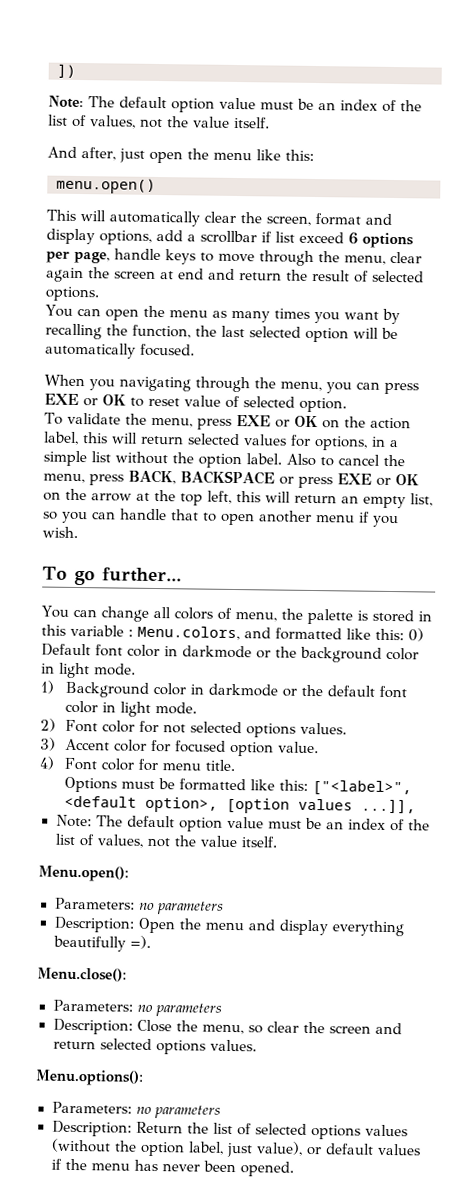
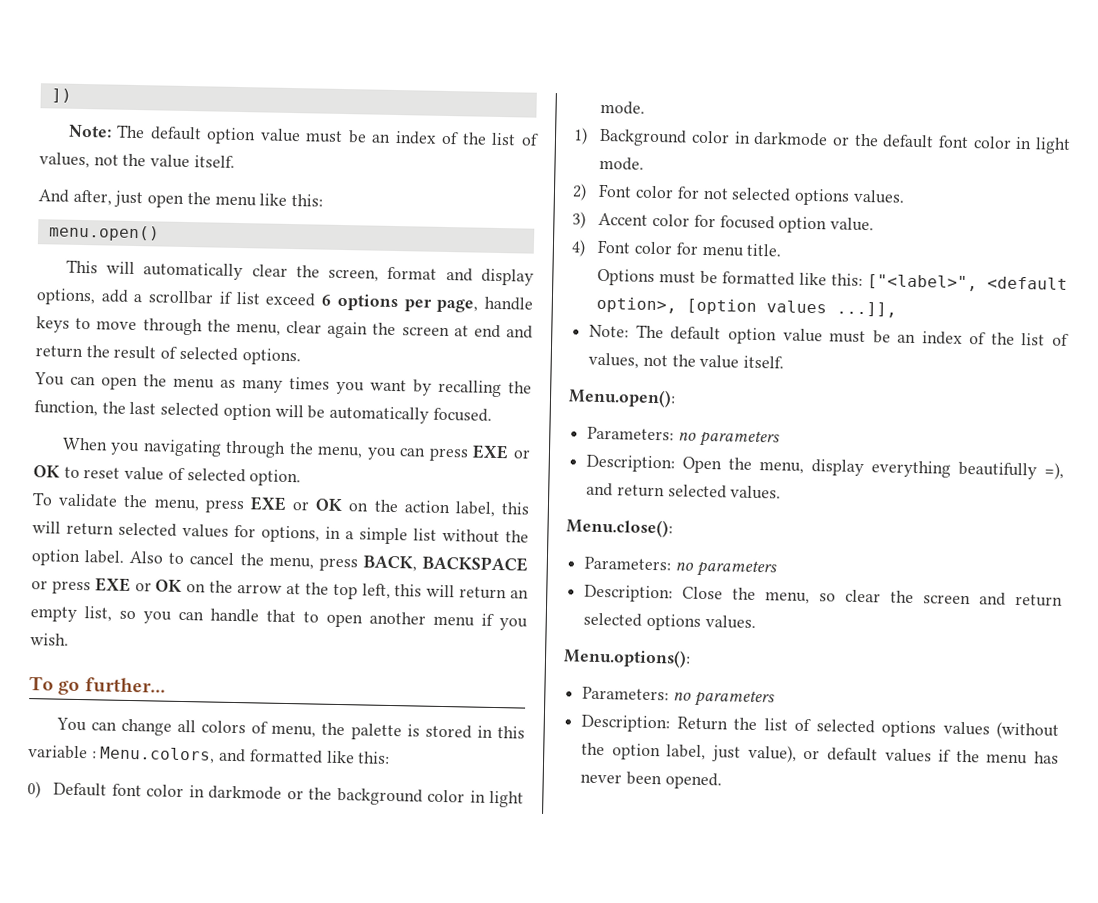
- You can change all colors of menu, the palette is stored in this variable : Menu.colors, and formatted like this: 0) Default font color in darkmode or the background color in light mode.
+ You can change all colors of menu, the palette is stored in this variable : Menu.colors, and formatted like this:
+ 0) Default font color in darkmode or the background color in light mode.
- Description: Open the menu and display everything beautifully =).
+ Description: Open the menu, display everything beautifully =), and return selected values.

